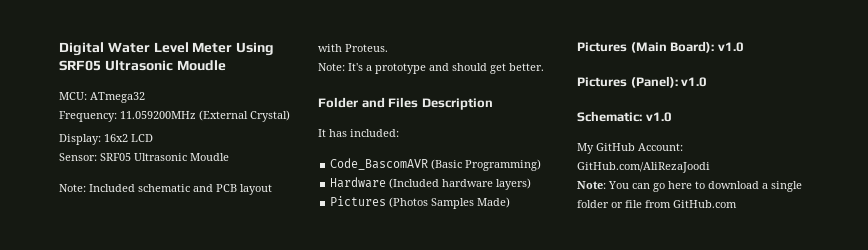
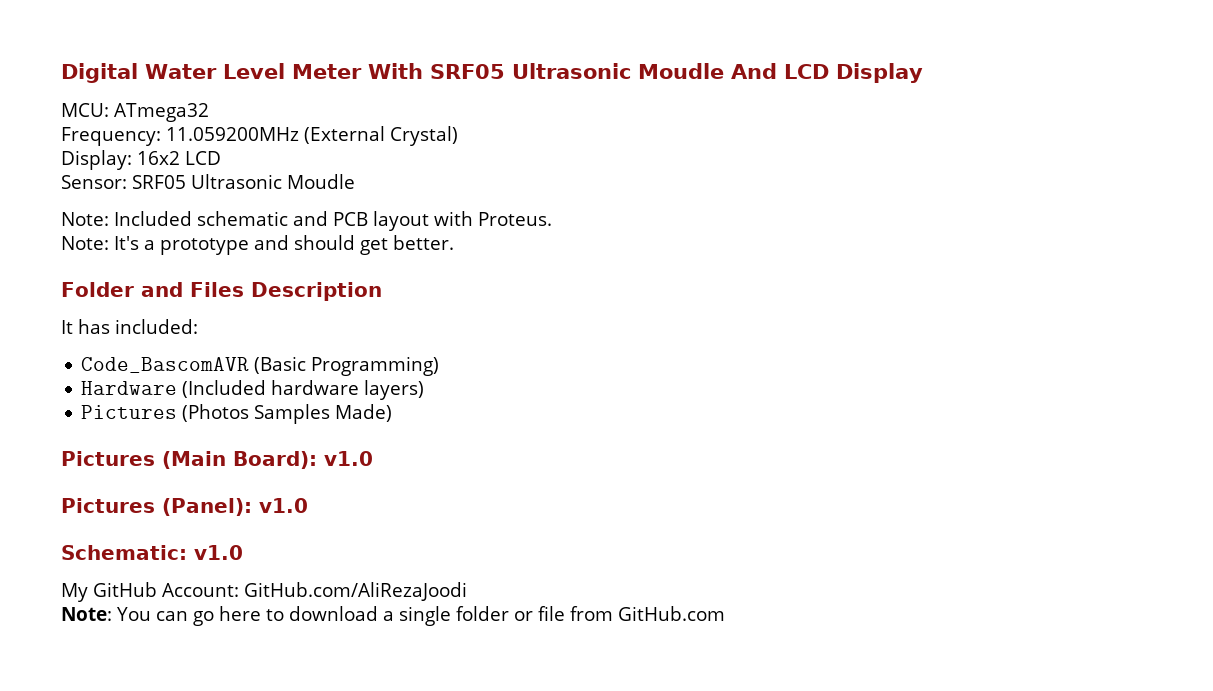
- Digital Water Level Meter Using SRF05 Ultrasonic Moudle
+ Digital Water Level Meter With SRF05 Ultrasonic Moudle And LCD Display

